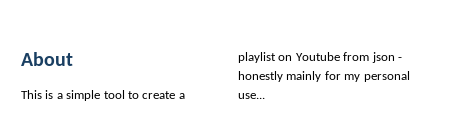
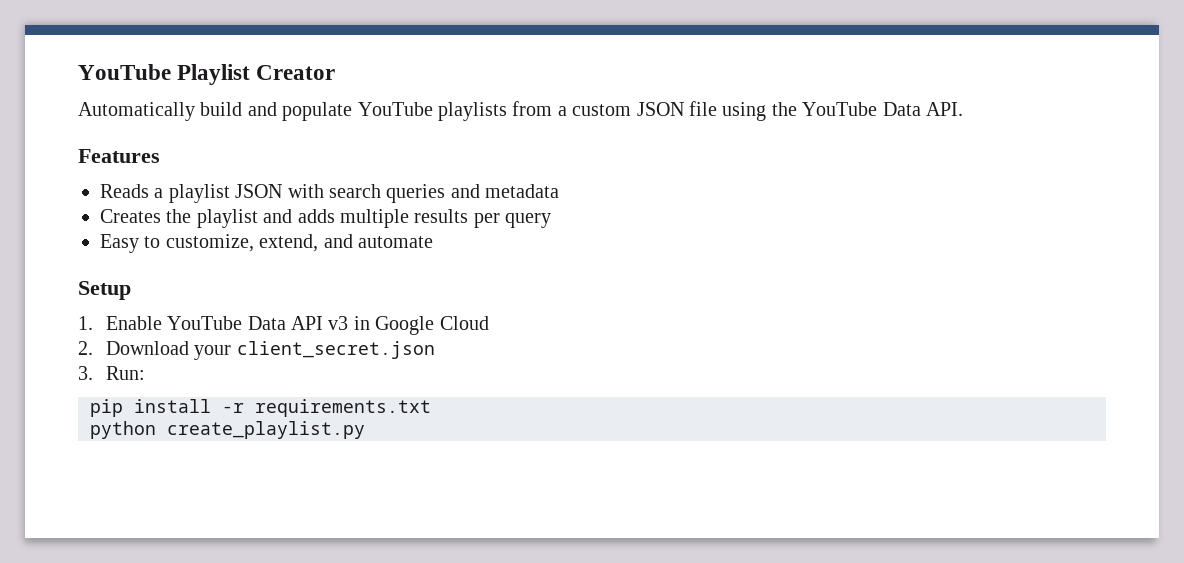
- About
- This is a simple tool to create a playlist on Youtube from json - honestly mainly for my personal use...
+ YouTube Playlist Creator
+ Automatically build and populate YouTube playlists from a custom JSON file using the YouTube Data API.
+ Features
+ Reads a playlist JSON with search queries and metadata
+ Creates the playlist and adds multiple results per query
+ Easy to customize, extend, and automate
+ Setup
+ 1. Enable YouTube Data API v3 in Google Cloud
+ 2. Download your client_secret.json
+ 3. Run:
+ pip install -r requirements.txt
+ python create_playlist.py

